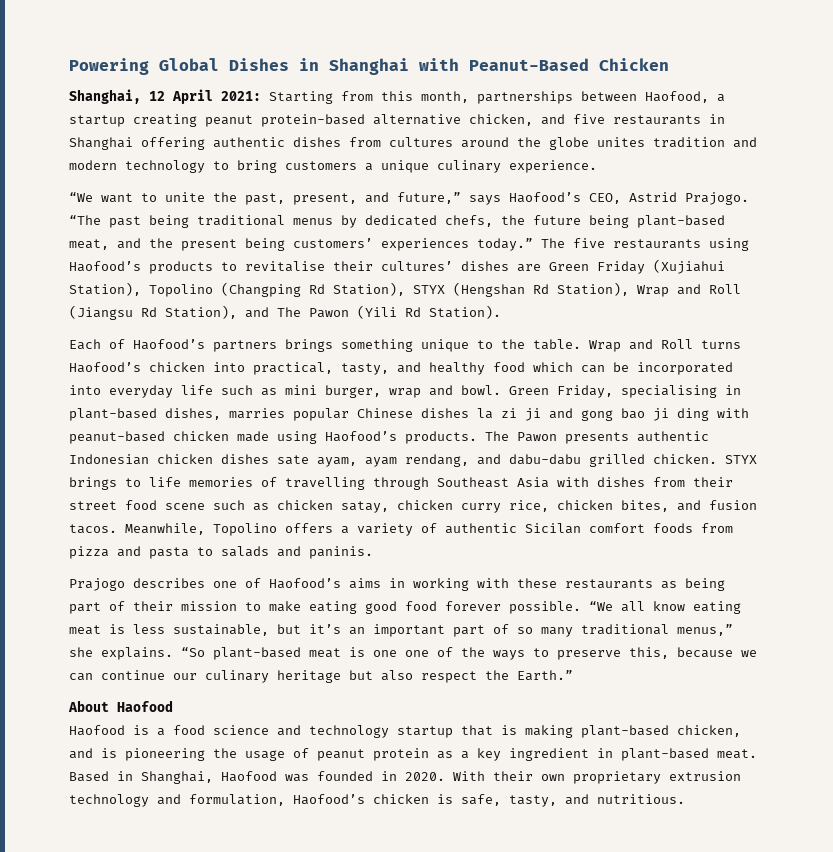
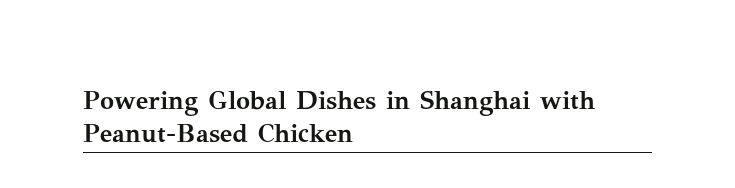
- Shanghai, 12 April 2021: Starting from this month, partnerships between Haofood, a startup creating peanut protein-based alternative chicken, and five restaurants in Shanghai offering authentic dishes from cultures around the globe unites tradition and modern technology to bring customers a unique culinary experience.
- “We want to unite the past, present, and future,” says Haofood’s CEO, Astrid Prajogo. “The past being traditional menus by dedicated chefs, the future being plant-based meat, and the present being customers’ experiences today.” The five restaurants using Haofood’s products to revitalise their cultures’ dishes are Green Friday (Xujiahui Station), Topolino (Changping Rd Station), STYX (Hengshan Rd Station), Wrap and Roll (Jiangsu Rd Station), and The Pawon (Yili Rd Station).
- Each of Haofood’s partners brings something unique to the table. Wrap and Roll turns Haofood’s chicken into practical, tasty, and healthy food which can be incorporated into everyday life such as mini burger, wrap and bowl. Green Friday, specialising in plant-based dishes, marries popular Chinese dishes la zi ji and gong bao ji ding with peanut-based chicken made using Haofood’s products. The Pawon presents authentic Indonesian chicken dishes sate ayam, ayam rendang, and dabu-dabu grilled chicken. STYX brings to life memories of travelling through Southeast Asia with dishes from their street food scene such as chicken satay, chicken curry rice, chicken bites, and fusion tacos. Meanwhile, Topolino offers a variety of authentic Sicilan comfort foods from pizza and pasta to salads and paninis.
- Prajogo describes one of Haofood’s aims in working with these restaurants as being part of their mission to make eating good food forever possible. “We all know eating meat is less sustainable, but it’s an important part of so many traditional menus,” she explains. “So plant-based meat is one one of the ways to preserve this, because we can continue our culinary heritage but also respect the Earth.”
- About Haofood
- Haofood is a food science and technology startup that is making plant-based chicken, and is pioneering the usage of peanut protein as a key ingredient in plant-based meat. Based in Shanghai, Haofood was founded in 2020. With their own proprietary extrusion technology and formulation, Haofood’s chicken is safe, tasty, and nutritious.

